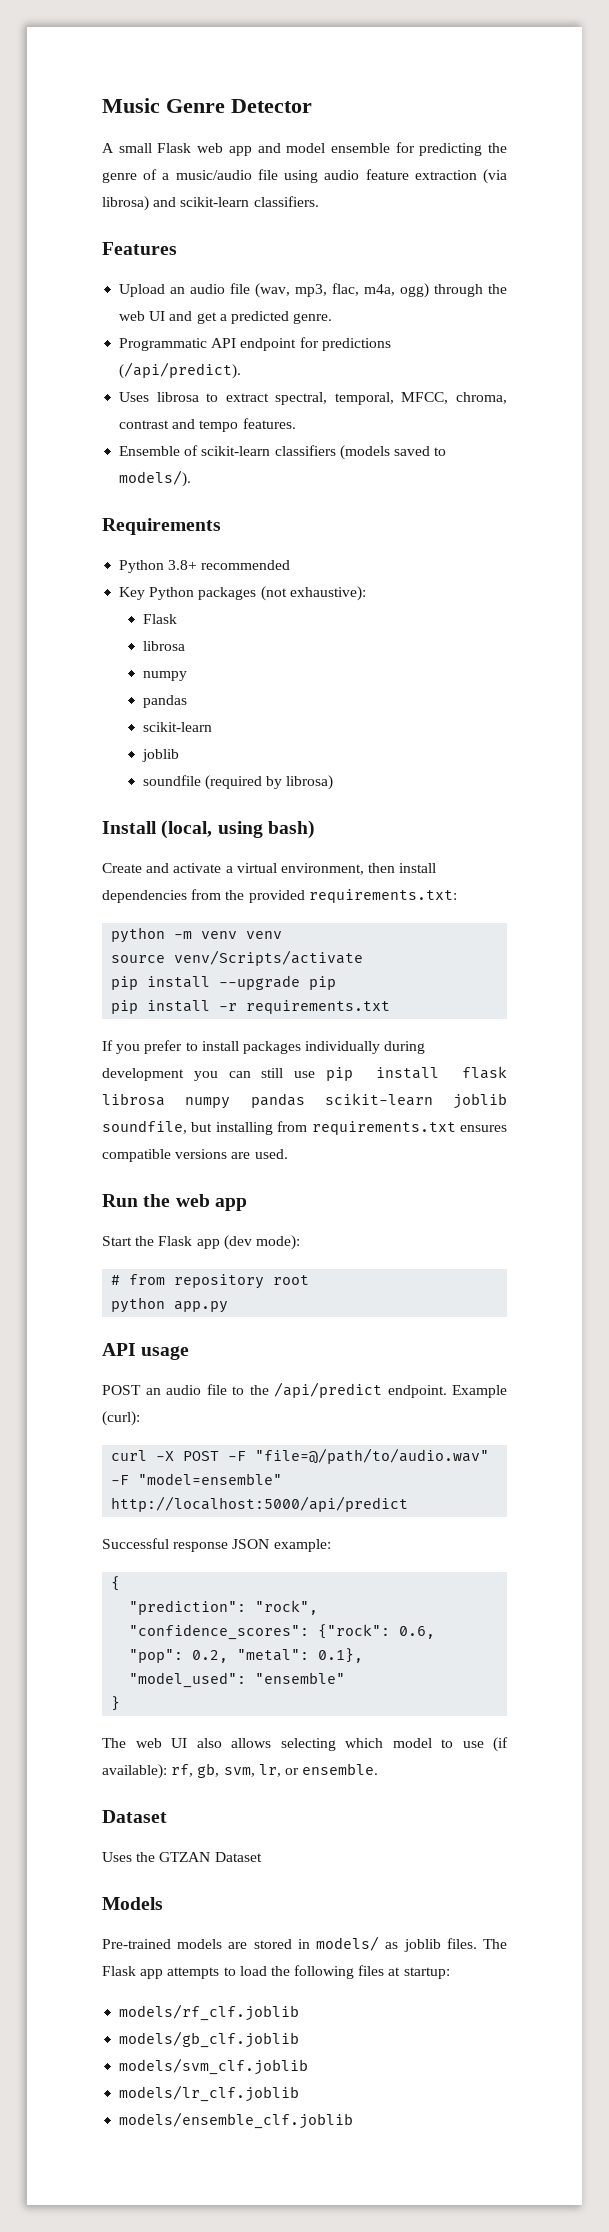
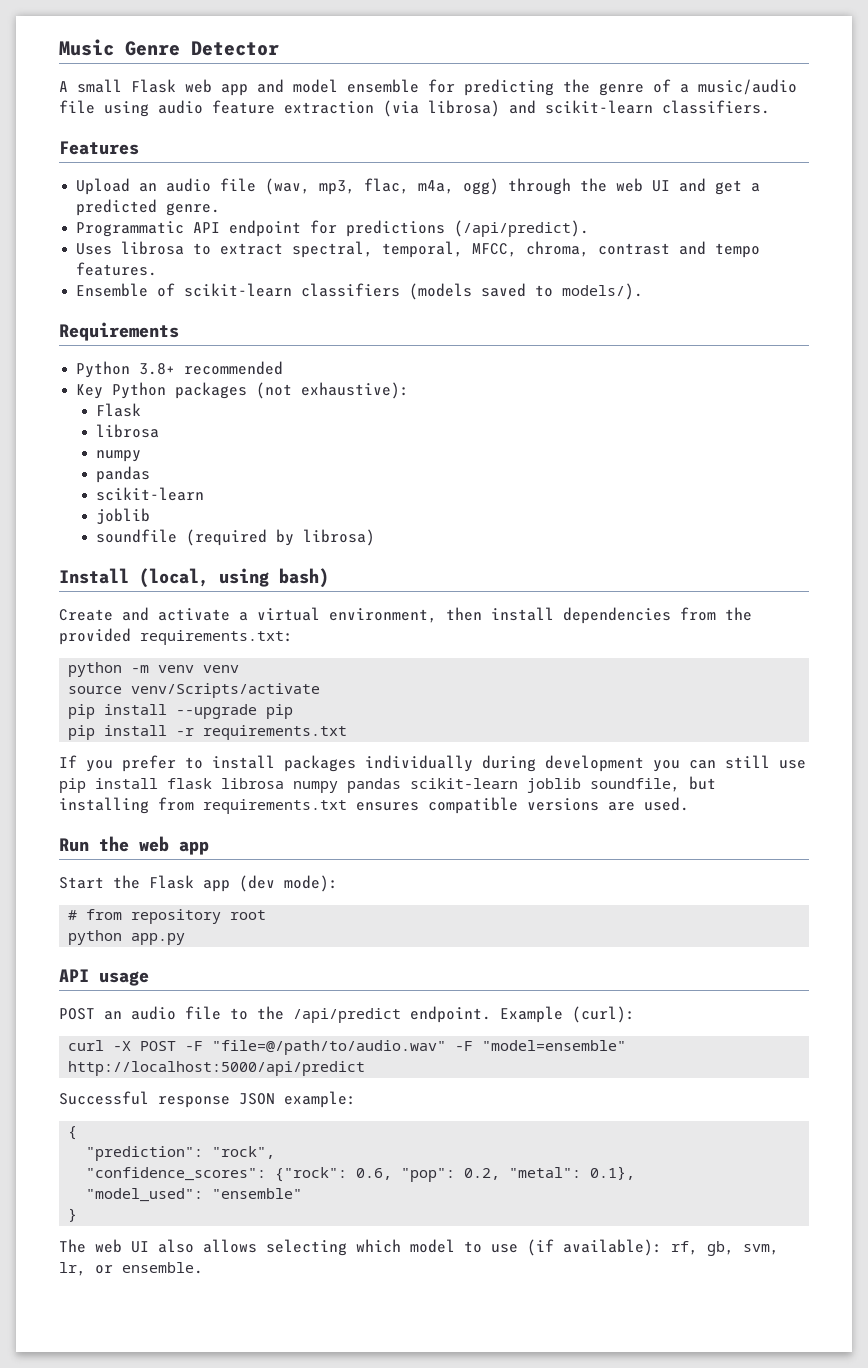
  The web UI also allows selecting which model to use (if available): rf, gb, svm, lr, or ensemble.
- Dataset
- Uses the GTZAN Dataset
- Models
- Pre-trained models are stored in models/ as joblib files. The Flask app attempts to load the following files at startup:
- models/rf_clf.joblib
- models/gb_clf.joblib
- models/svm_clf.joblib
- models/lr_clf.joblib
- models/ensemble_clf.joblib

